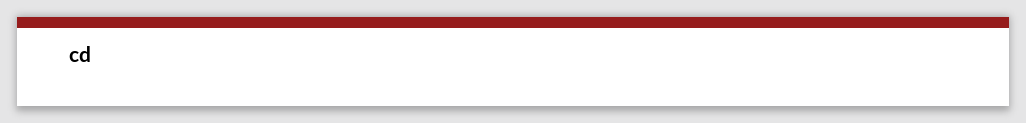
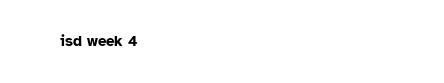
- cd
+ isd week 4

